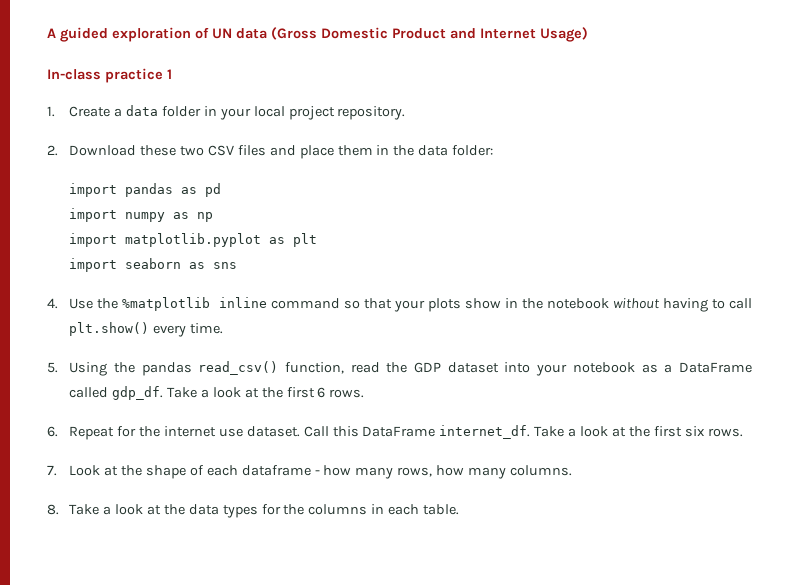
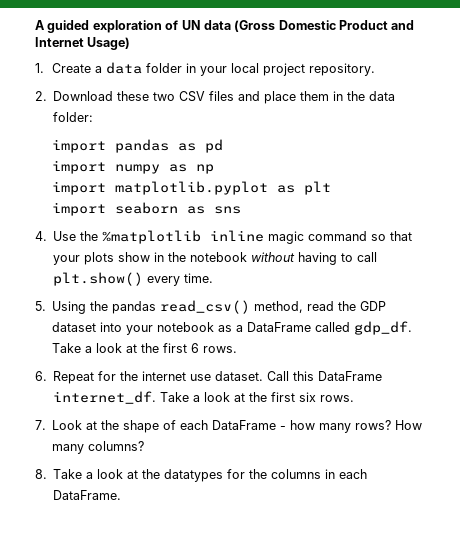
- In-class practice 1
- 4. Use the %matplotlib inline command so that your plots show in the notebook without having to call plt.show() every time.
+ 4. Use the %matplotlib inline magic command so that your plots show in the notebook without having to call plt.show() every time.
- 5. Using the pandas read_csv() function, read the GDP dataset into your notebook as a DataFrame called gdp_df.
+ 5. Using the pandas read_csv() method, read the GDP dataset into your notebook as a DataFrame called gdp_df.
- 7. Look at the shape of each dataframe - how many rows, how many columns.
+ 7. Look at the shape of each DataFrame - how many rows? How many columns?
- 8. Take a look at the data types for the columns in each table.
+ 8. Take a look at the datatypes for the columns in each DataFrame.

